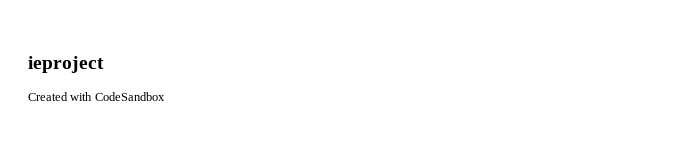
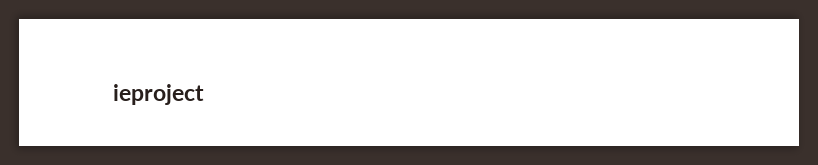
- Created with CodeSandbox

